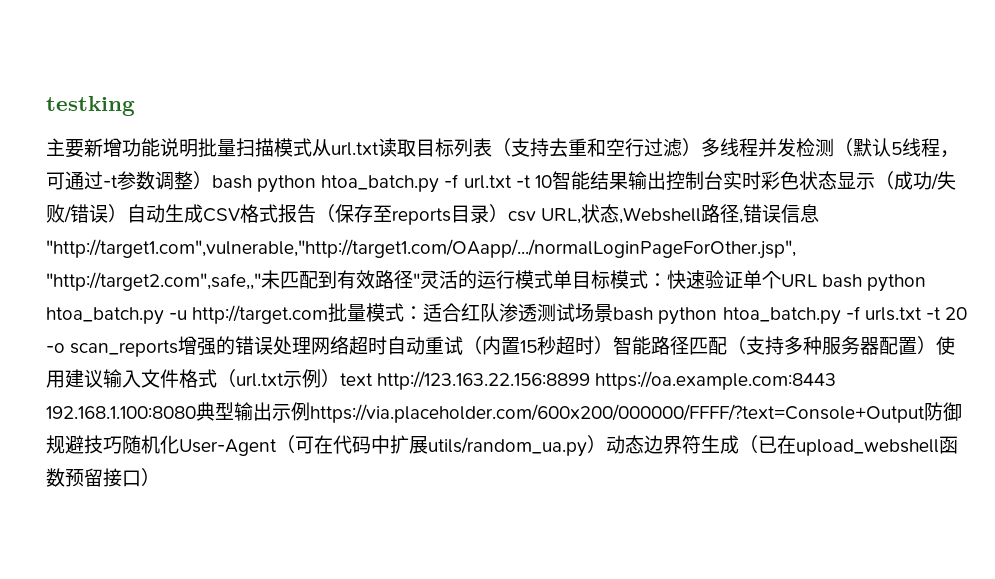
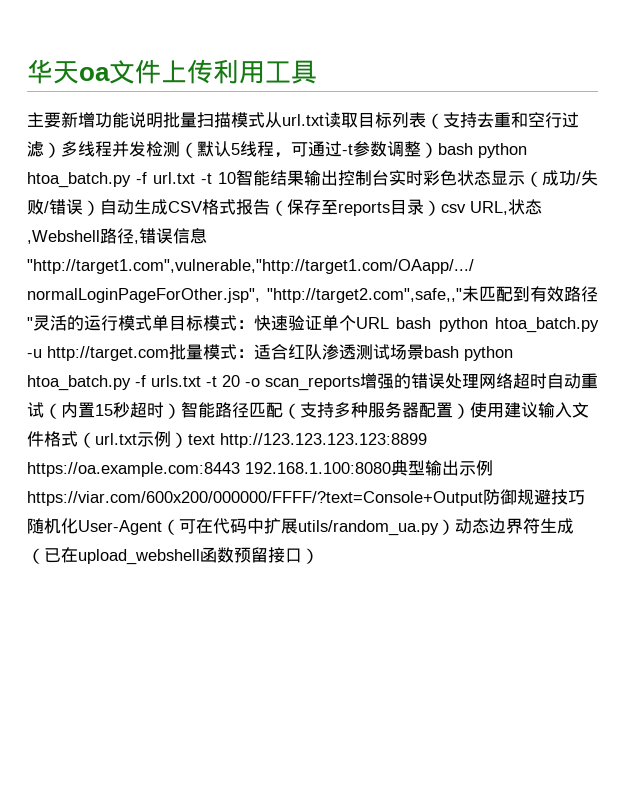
- testking
+ 华天oa文件上传利用工具
- 适合红队渗透测试场景bash python htoa_batch.py -f urls.txt -t 20 -o scan_reports增强的错误处理网络超时自动重试（内置15秒超时）智能路径匹配（支持多种服务器配置）使用建议输入文件格式（url.txt示例）text http://123.163.22.156:8899 https://oa.example.com:8443 192.168.1.100:8080典型输出示例https://via.placeholder.com/600x200/000000/FFFF/?text=Console+Output防御规避技巧随机化User-Agent（可在代码中扩展utils/random_ua.py）动态边界符生成（已在upload_webshell函数预留接口）
+ 适合红队渗透测试场景bash python htoa_batch.py -f urls.txt -t 20 -o scan_reports增强的错误处理网络超时自动重试（内置15秒超时）智能路径匹配（支持多种服务器配置）使用建议输入文件格式（url.txt示例）text http://123.123.123.123:8899 https://oa.example.com:8443 192.168.1.100:8080典型输出示例https://viar.com/600x200/000000/FFFF/?text=Console+Output防御规避技巧随机化User-Agent（可在代码中扩展utils/random_ua.py）动态边界符生成（已在upload_webshell函数预留接口）

